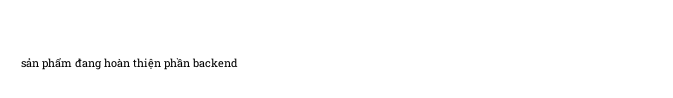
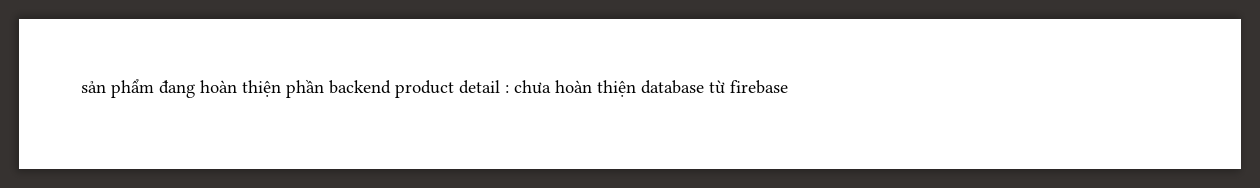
- sản phẩm đang hoàn thiện phần backend
+ sản phẩm đang hoàn thiện phần backend product detail : chưa hoàn thiện database từ firebase

